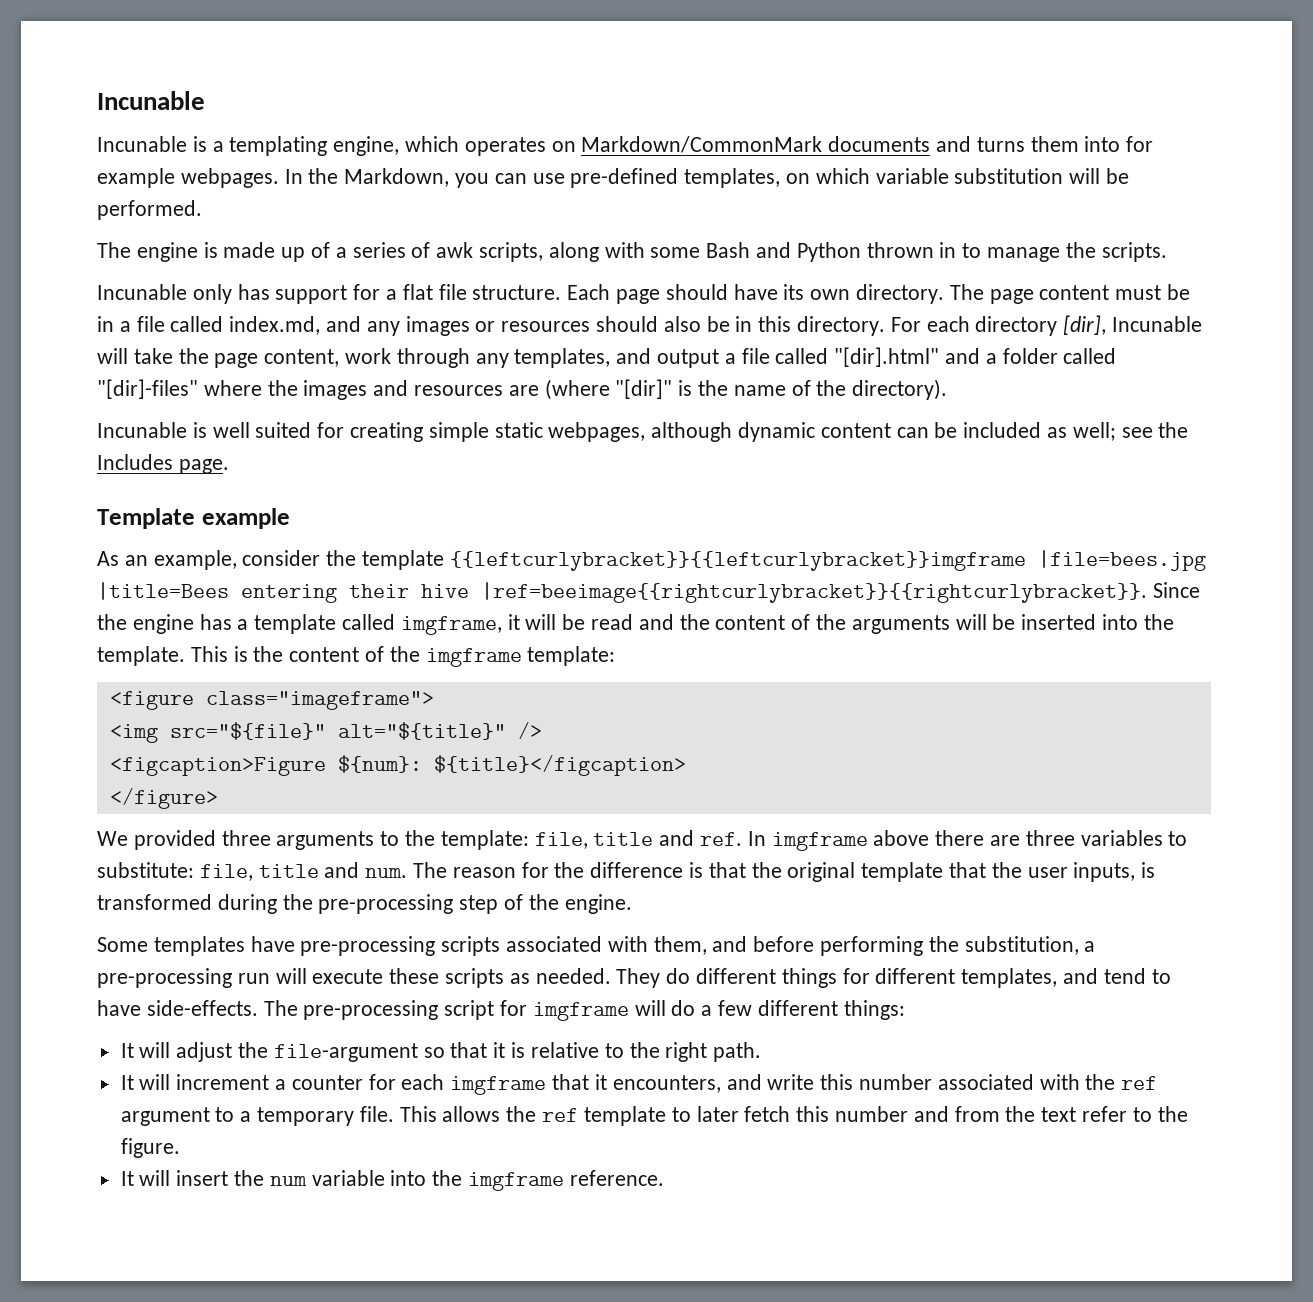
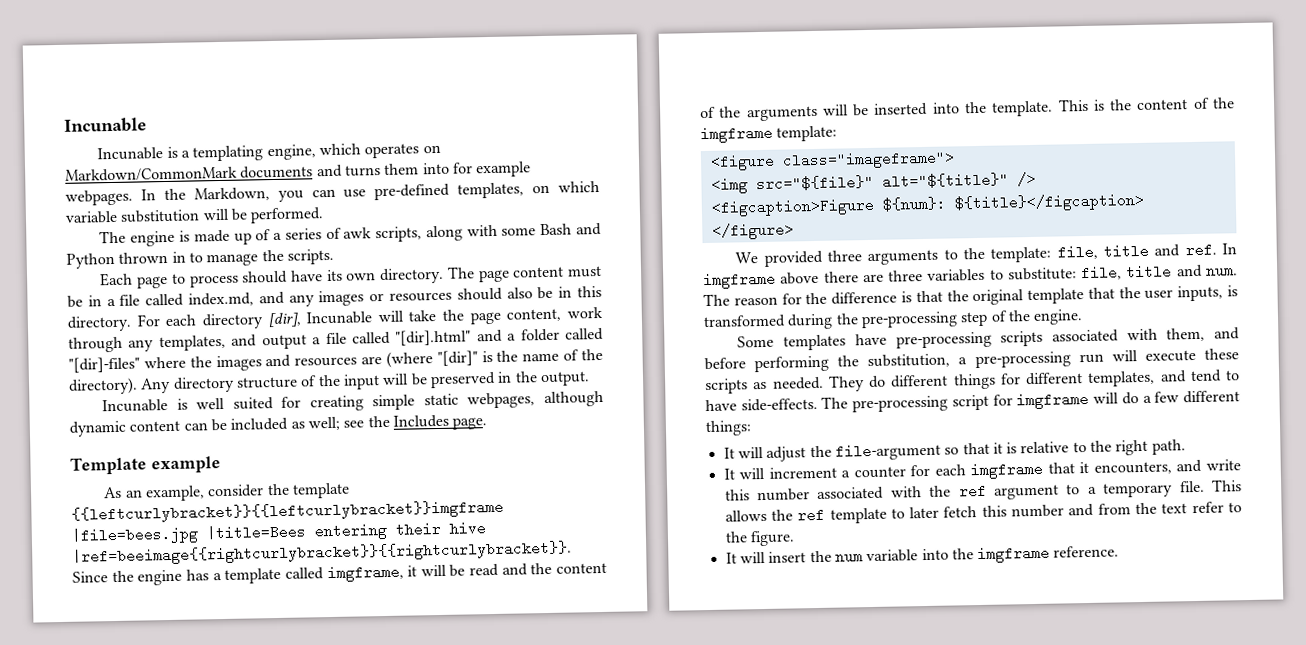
- Incunable only has support for a flat file structure. Each page should have its own directory.
+ Each page to process should have its own directory.
+ Any directory structure of the input will be preserved in the output.

